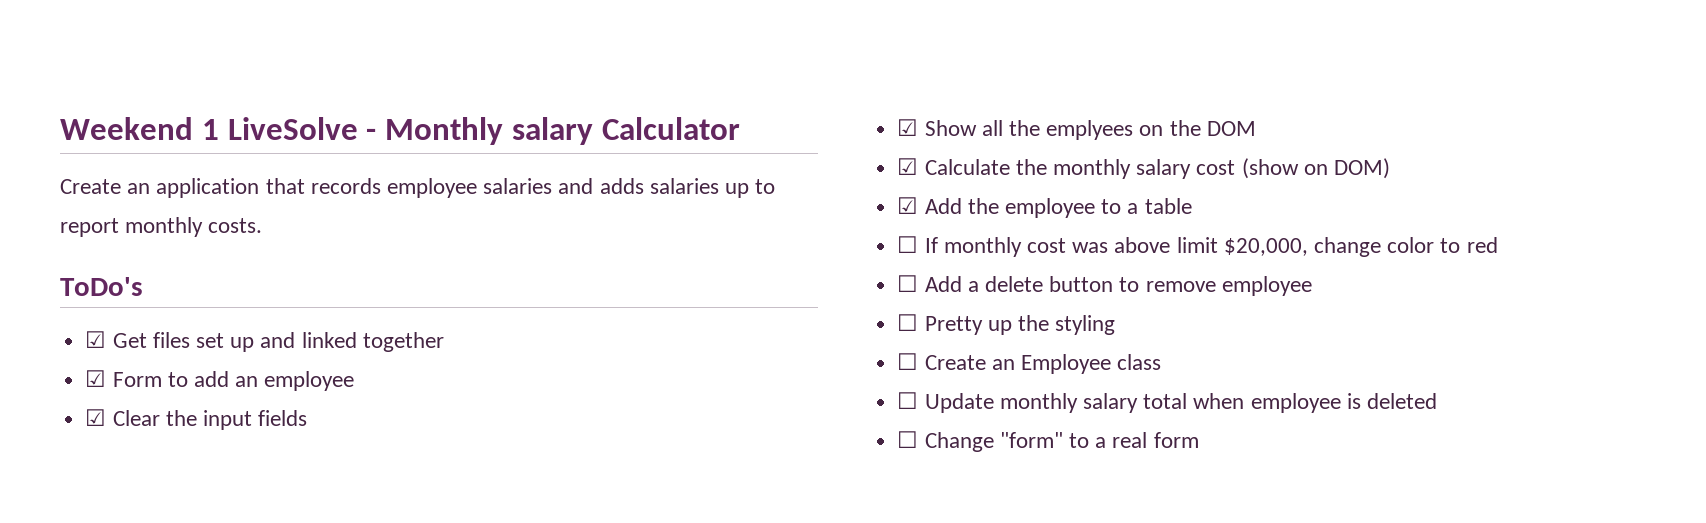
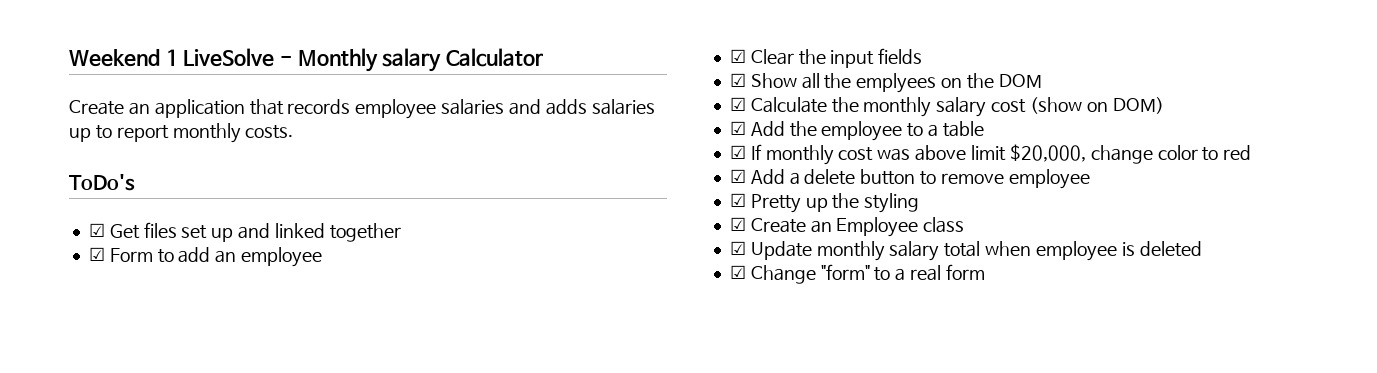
- ☐ If monthly cost was above limit $20,000, change color to red
+ ☑ If monthly cost was above limit $20,000, change color to red
- ☐ Add a delete button to remove employee
+ ☑ Add a delete button to remove employee
- ☐ Pretty up the styling
+ ☑ Pretty up the styling
- ☐ Create an Employee class
+ ☑ Create an Employee class
- ☐ Update monthly salary total when employee is deleted
+ ☑ Update monthly salary total when employee is deleted
- ☐ Change "form" to a real form
+ ☑ Change "form" to a real form

